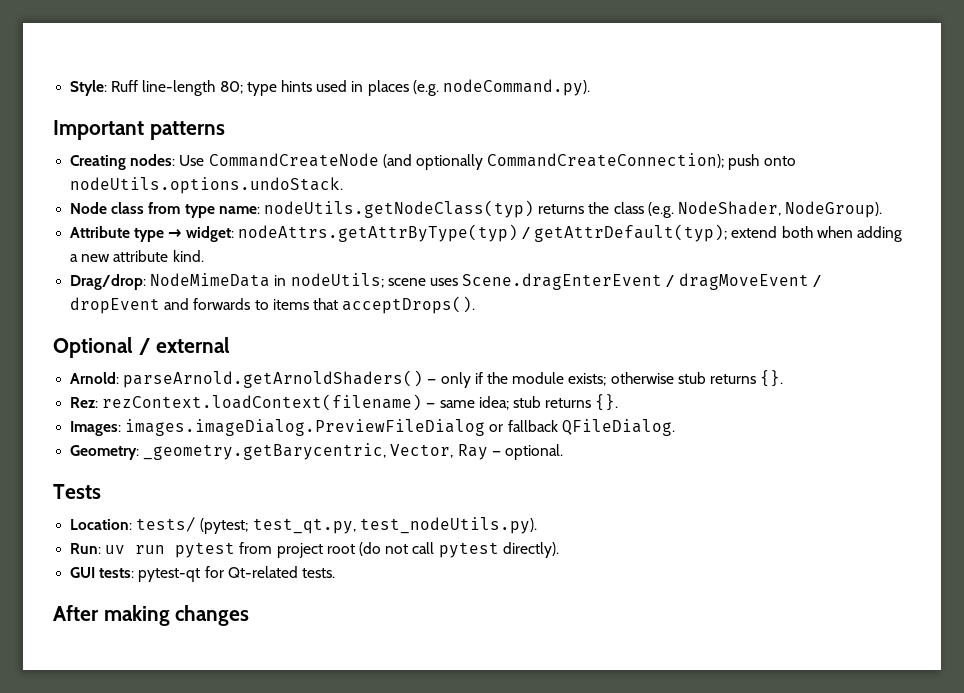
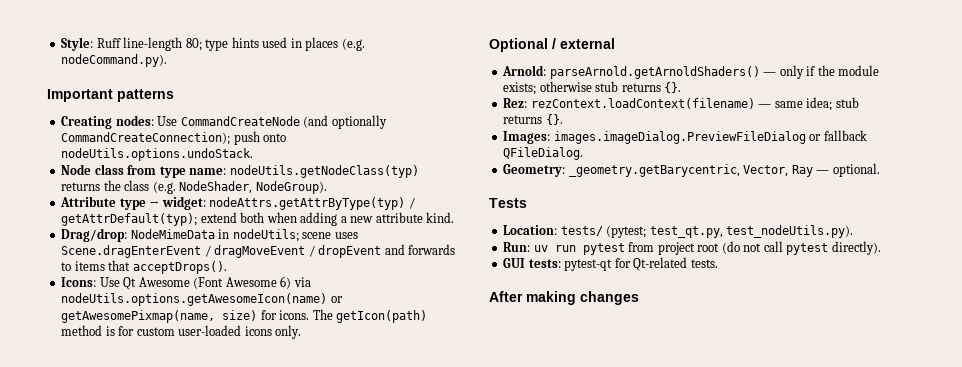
+ Icons: Use Qt Awesome (Font Awesome 6) via nodeUtils.options.getAwesomeIcon(name) or getAwesomePixmap(name, size) for icons. The getIcon(path) method is for custom user-loaded icons only.

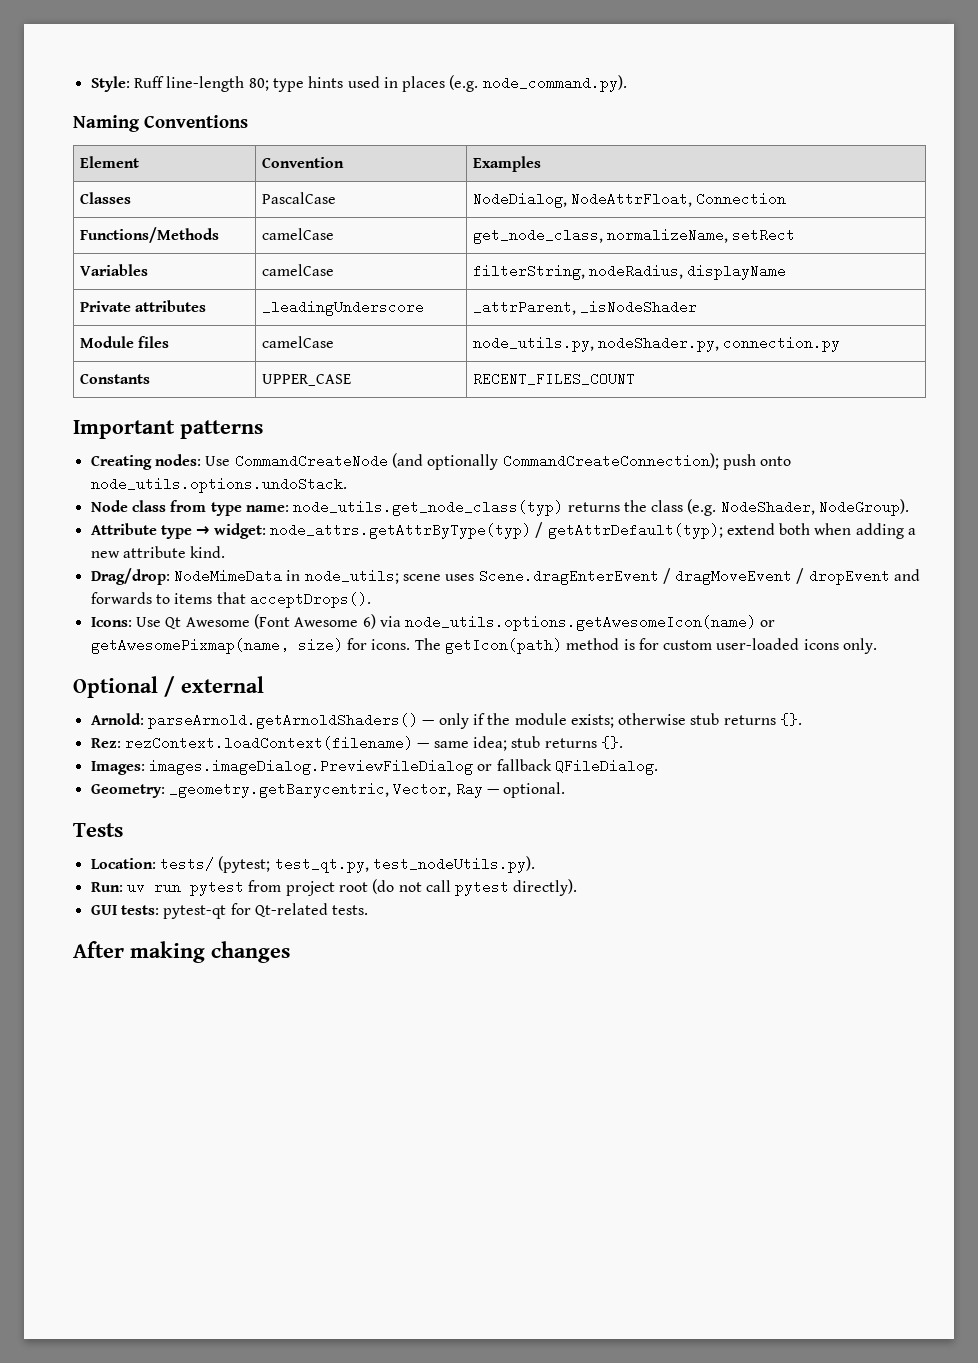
- Style: Ruff line-length 80; type hints used in places (e.g. nodeCommand.py).
+ Style: Ruff line-length 80; type hints used in places (e.g. node_command.py).
+ Naming Conventions
+ Element | Convention | Examples
+ Classes | PascalCase | NodeDialog, NodeAttrFloat, Connection
+ Functions/Methods | camelCase | get_node_class, normalizeName, setRect
+ Variables | camelCase | filterString, nodeRadius, displayName
+ Private attributes | _leadingUnderscore | _attrParent, _isNodeShader
+ Module files | camelCase | node_utils.py, nodeShader.py, connection.py
+ Constants | UPPER_CASE | RECENT_FILES_COUNT
- Creating nodes: Use CommandCreateNode (and optionally CommandCreateConnection); push onto nodeUtils.options.undoStack.
+ Creating nodes: Use CommandCreateNode (and optionally CommandCreateConnection); push onto node_utils.options.undoStack.
- Node class from type name: nodeUtils.getNodeClass(typ) returns the class (e.g. NodeShader, NodeGroup).
+ Node class from type name: node_utils.get_node_class(typ) returns the class (e.g. NodeShader, NodeGroup).
- Attribute type → widget: nodeAttrs.getAttrByType(typ) / getAttrDefault(typ); extend both when adding a new attribute kind.
+ Attribute type → widget: node_attrs.getAttrByType(typ) / getAttrDefault(typ); extend both when adding a new attribute kind.
- Drag/drop: NodeMimeData in nodeUtils; scene uses Scene.dragEnterEvent / dragMoveEvent / dropEvent and forwards to items that acceptDrops().
+ Drag/drop: NodeMimeData in node_utils; scene uses Scene.dragEnterEvent / dragMoveEvent / dropEvent and forwards to items that acceptDrops().
- Icons: Use Qt Awesome (Font Awesome 6) via nodeUtils.options.getAwesomeIcon(name) or getAwesomePixmap(name, size) for icons.
+ Icons: Use Qt Awesome (Font Awesome 6) via node_utils.options.getAwesomeIcon(name) or getAwesomePixmap(name, size) for icons.

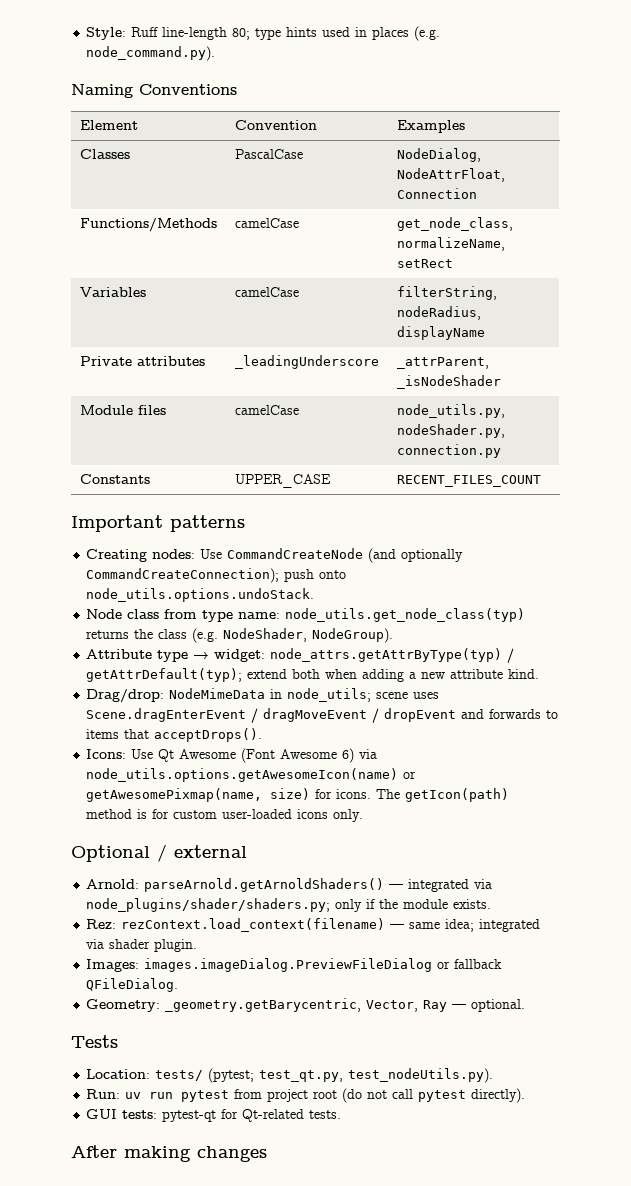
- Arnold: parseArnold.getArnoldShaders() — only if the module exists; otherwise stub returns {}.
+ Arnold: parseArnold.getArnoldShaders() — integrated via node_plugins/shader/shaders.py; only if the module exists.
- Rez: rezContext.loadContext(filename) — same idea; stub returns {}.
+ Rez: rezContext.load_context(filename) — same idea; integrated via shader plugin.

